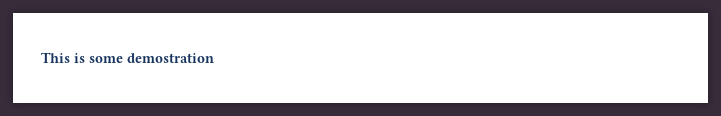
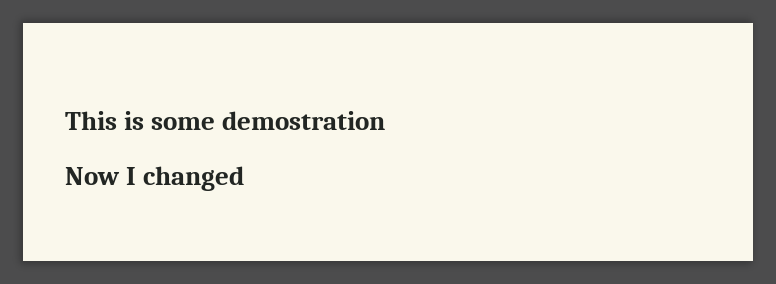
+ Now I changed

